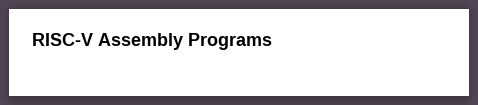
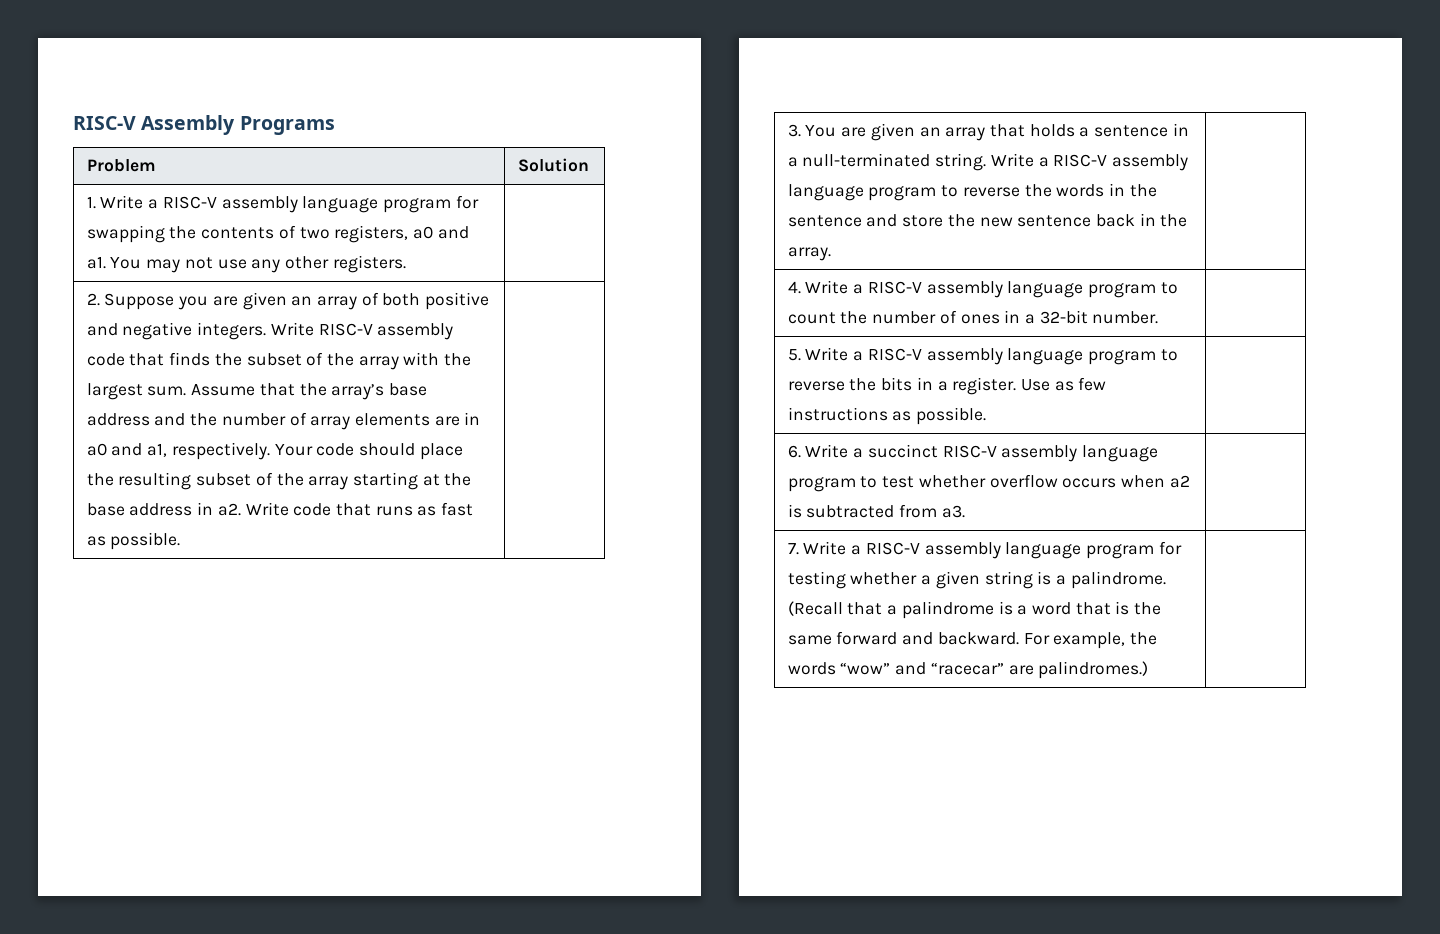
+ Problem | Solution
+ 1. Write a RISC-V assembly language program for swapping the contents of two registers, a0 and a1. You may not use any other registers. |
+ 2. Suppose you are given an array of both positive and negative integers. Write RISC-V assembly code that finds the subset of the array with the largest sum. Assume that the array’s base address and the number of array elements are in a0 and a1, respectively. Your code should place the resulting subset of the array starting at the base address in a2. Write code that runs as fast as possible. |
+ 3. You are given an array that holds a sentence in a null-terminated string. Write a RISC-V assembly language program to reverse the words in the sentence and store the new sentence back in the array. |
+ 4. Write a RISC-V assembly language program to count the number of ones in a 32-bit number. |
+ 5. Write a RISC-V assembly language program to reverse the bits in a register. Use as few instructions as possible. |
+ 6. Write a succinct RISC-V assembly language program to test whether overflow occurs when a2 is subtracted from a3. |
+ 7. Write a RISC-V assembly language program for testing whether a given string is a palindrome. (Recall that a palindrome is a word that is the same forward and backward. For example, the words “wow” and “racecar” are palindromes.) |

